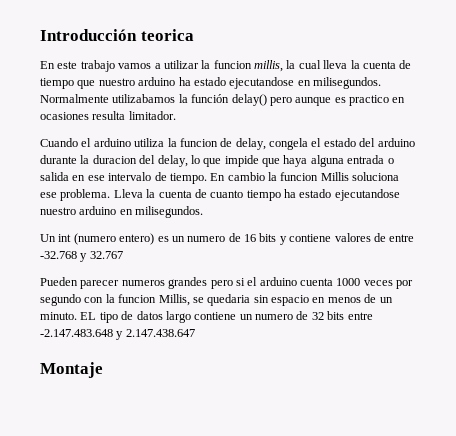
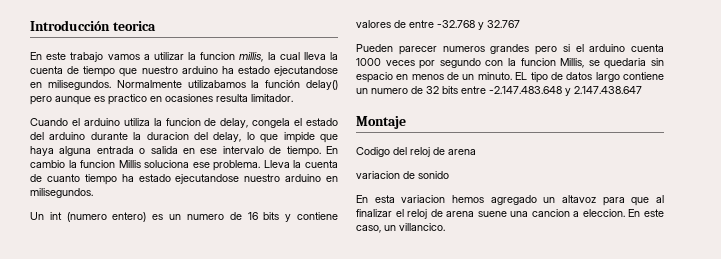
+ Codigo del reloj de arena
+ variacion de sonido
+ En esta variacion hemos agregado un altavoz para que al finalizar el reloj de arena suene una cancion a eleccion. En este caso, un villancico.

